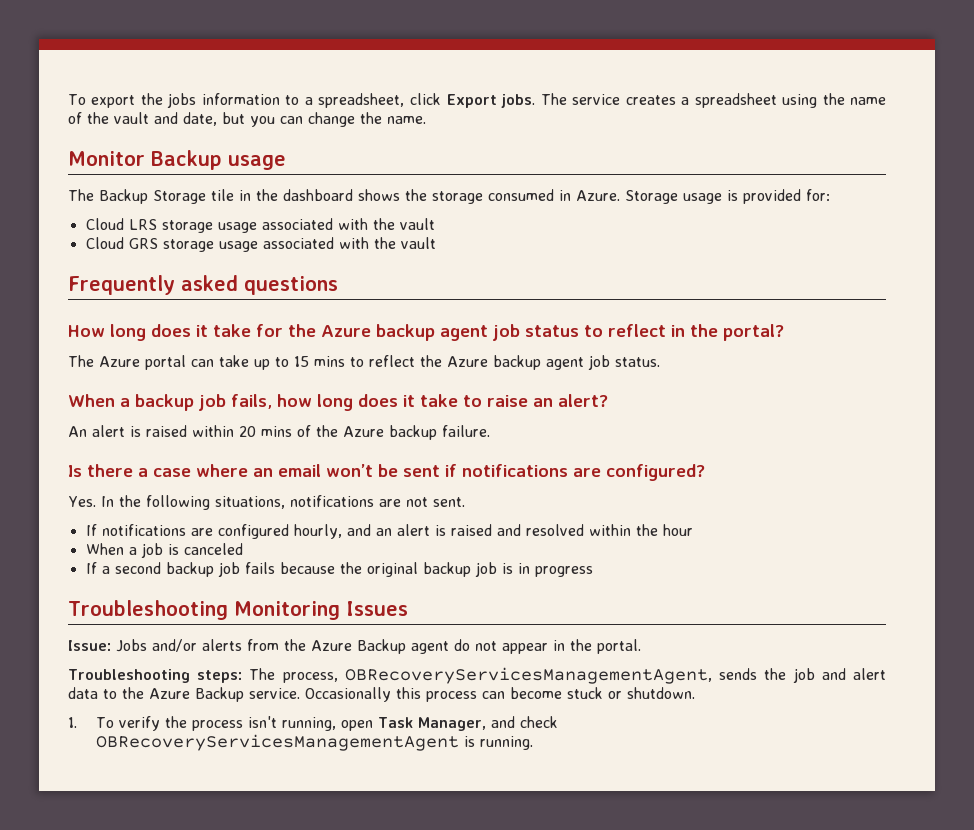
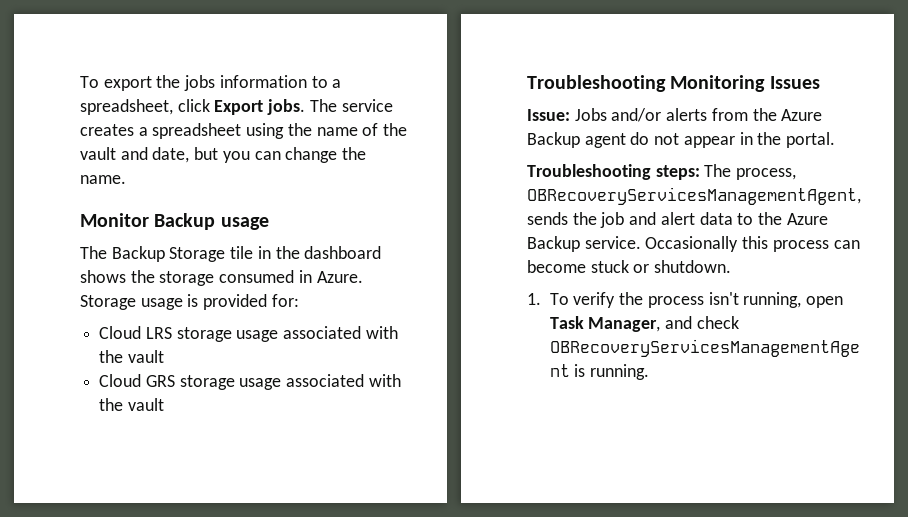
- Frequently asked questions
- How long does it take for the Azure backup agent job status to reflect in the portal?
- The Azure portal can take up to 15 mins to reflect the Azure backup agent job status.
- When a backup job fails, how long does it take to raise an alert?
- An alert is raised within 20 mins of the Azure backup failure.
- Is there a case where an email won’t be sent if notifications are configured?
- Yes. In the following situations, notifications are not sent.
- If notifications are configured hourly, and an alert is raised and resolved within the hour
- When a job is canceled
- If a second backup job fails because the original backup job is in progress

